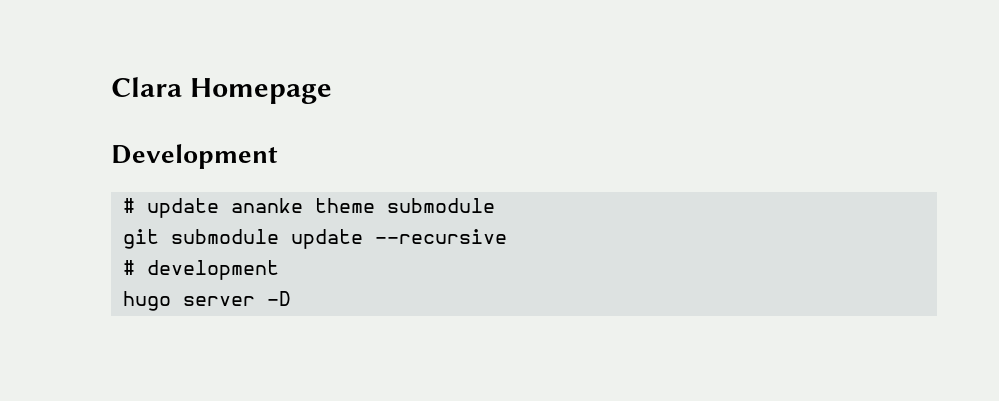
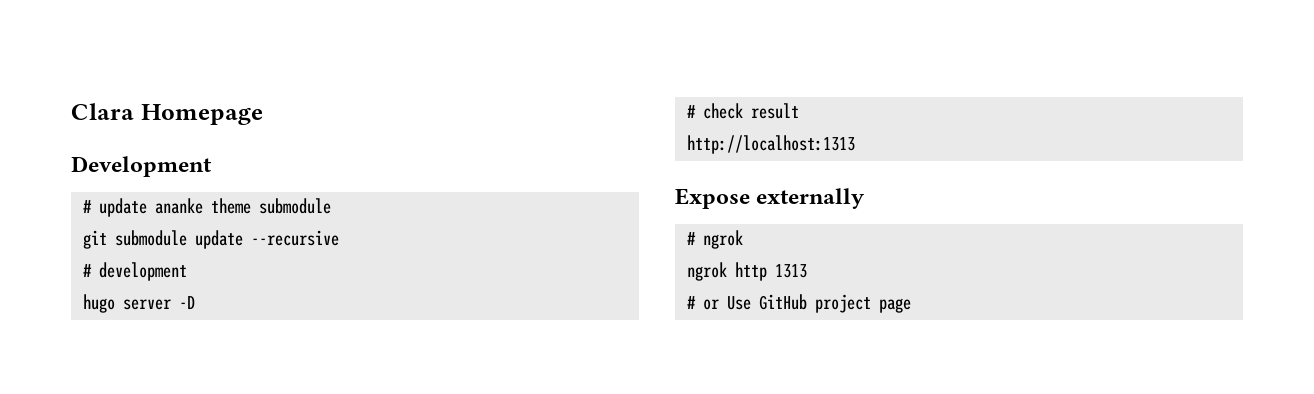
+ # check result
+ http://localhost:1313
+ Expose externally
+ # ngrok
+ ngrok http 1313
+ # or Use GitHub project page

